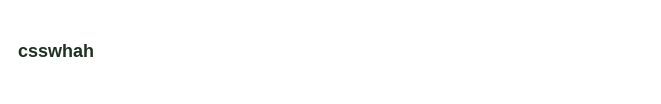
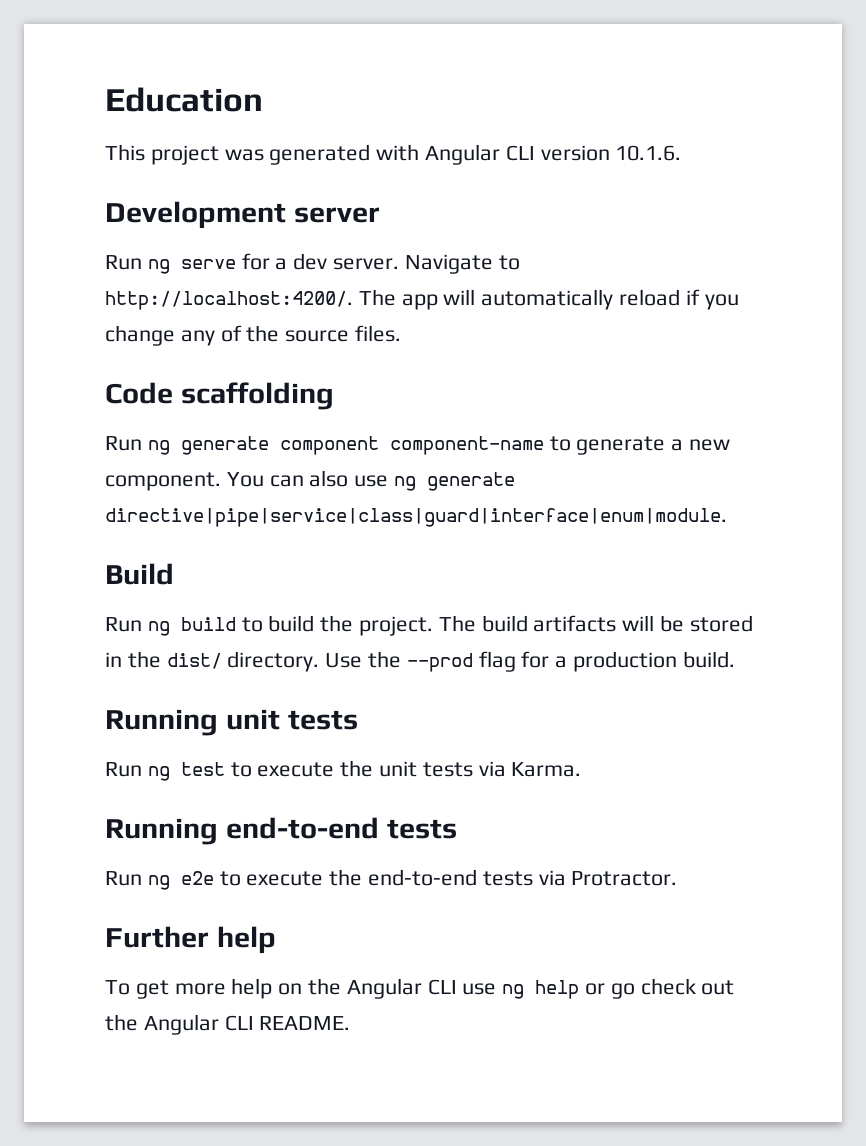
- csswhah
+ Education
+ This project was generated with Angular CLI version 10.1.6.
+ Development server
+ Run ng serve for a dev server. Navigate to http://localhost:4200/. The app will automatically reload if you change any of the source files.
+ Code scaffolding
+ Run ng generate component component-name to generate a new component. You can also use ng generate directive|pipe|service|class|guard|interface|enum|module.
+ Build
+ Run ng build to build the project. The build artifacts will be stored in the dist/ directory. Use the --prod flag for a production build.
+ Running unit tests
+ Run ng test to execute the unit tests via Karma.
+ Running end-to-end tests
+ Run ng e2e to execute the end-to-end tests via Protractor.
+ Further help
+ To get more help on the Angular CLI use ng help or go check out the Angular CLI README.

